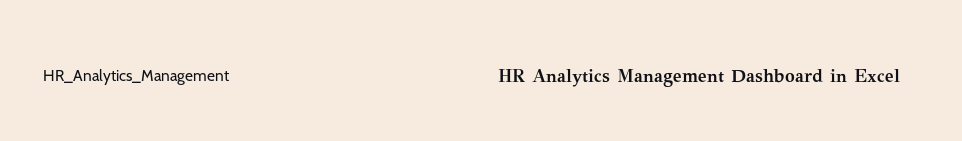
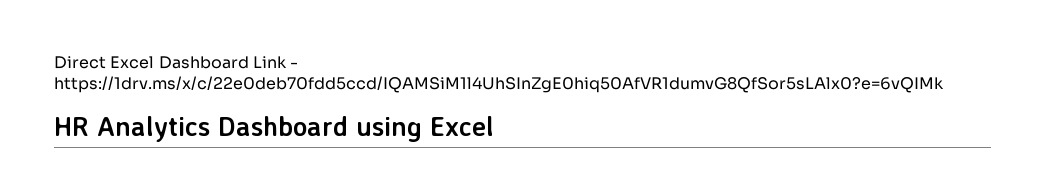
- HR_Analytics_Management
+ Direct Excel Dashboard Link - https://1drv.ms/x/c/22e0deb70fdd5ccd/IQAMSiM1l4UhSInZgE0hiq50AfVR1dumvG8QfSor5sLAlx0?e=6vQIMk
- HR Analytics Management Dashboard in Excel
+ HR Analytics Dashboard using Excel

